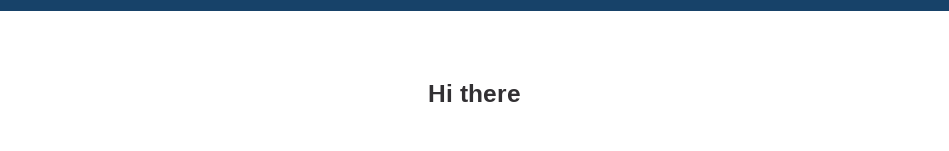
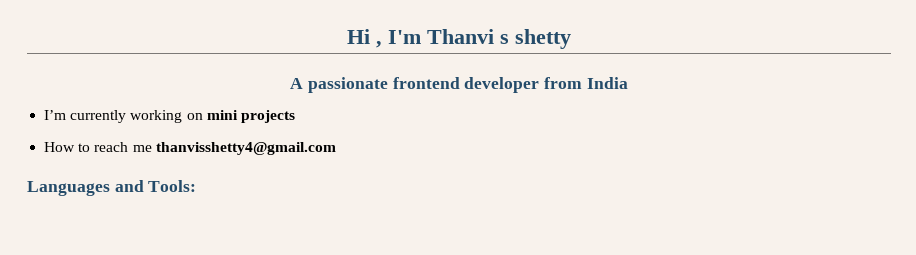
- Hi there
+ Hi , I'm Thanvi s shetty
+ A passionate frontend developer from India
+ I’m currently working on mini projects
+ How to reach me thanvisshetty4@gmail.com
+ Languages and Tools:

